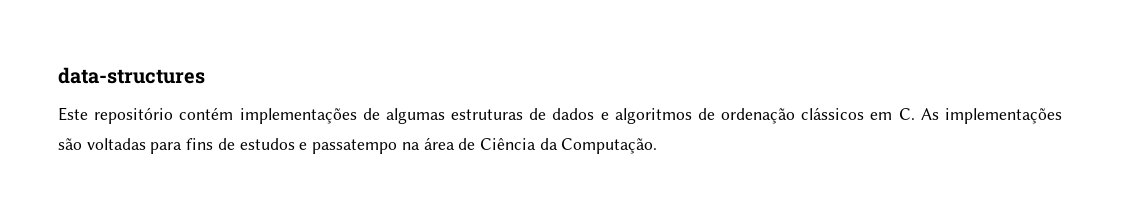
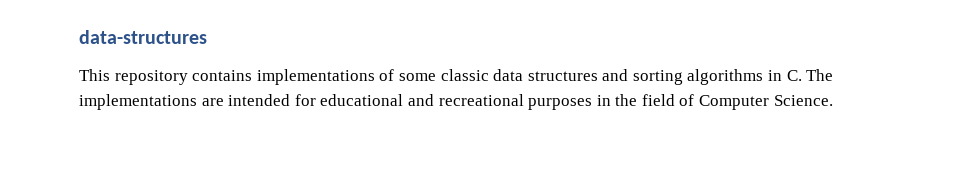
- Este repositório contém implementações de algumas estruturas de dados e algoritmos de ordenação clássicos em C. As implementações são voltadas para fins de estudos e passatempo na área de Ciência da Computação.
+ This repository contains implementations of some classic data structures and sorting algorithms in C. The implementations are intended for educational and recreational purposes in the field of Computer Science.

